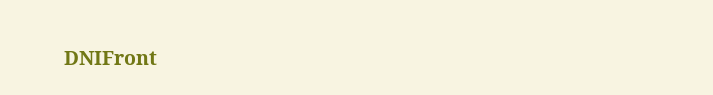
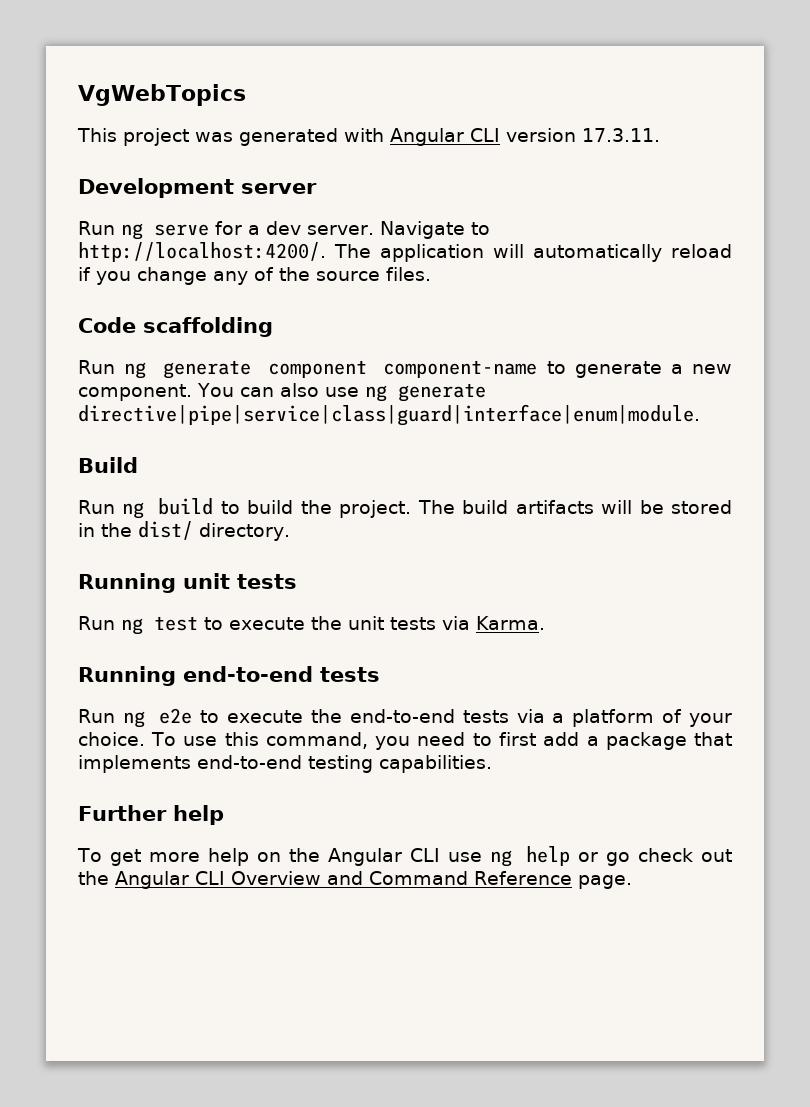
- DNIFront
+ VgWebTopics
+ This project was generated with Angular CLI version 17.3.11.
+ Development server
+ Run ng serve for a dev server. Navigate to http://localhost:4200/. The application will automatically reload if you change any of the source files.
+ Code scaffolding
+ Run ng generate component component-name to generate a new component. You can also use ng generate directive|pipe|service|class|guard|interface|enum|module.
+ Build
+ Run ng build to build the project. The build artifacts will be stored in the dist/ directory.
+ Running unit tests
+ Run ng test to execute the unit tests via Karma.
+ Running end-to-end tests
+ Run ng e2e to execute the end-to-end tests via a platform of your choice. To use this command, you need to first add a package that implements end-to-end testing capabilities.
+ Further help
+ To get more help on the Angular CLI use ng help or go check out the Angular CLI Overview and Command Reference page.

